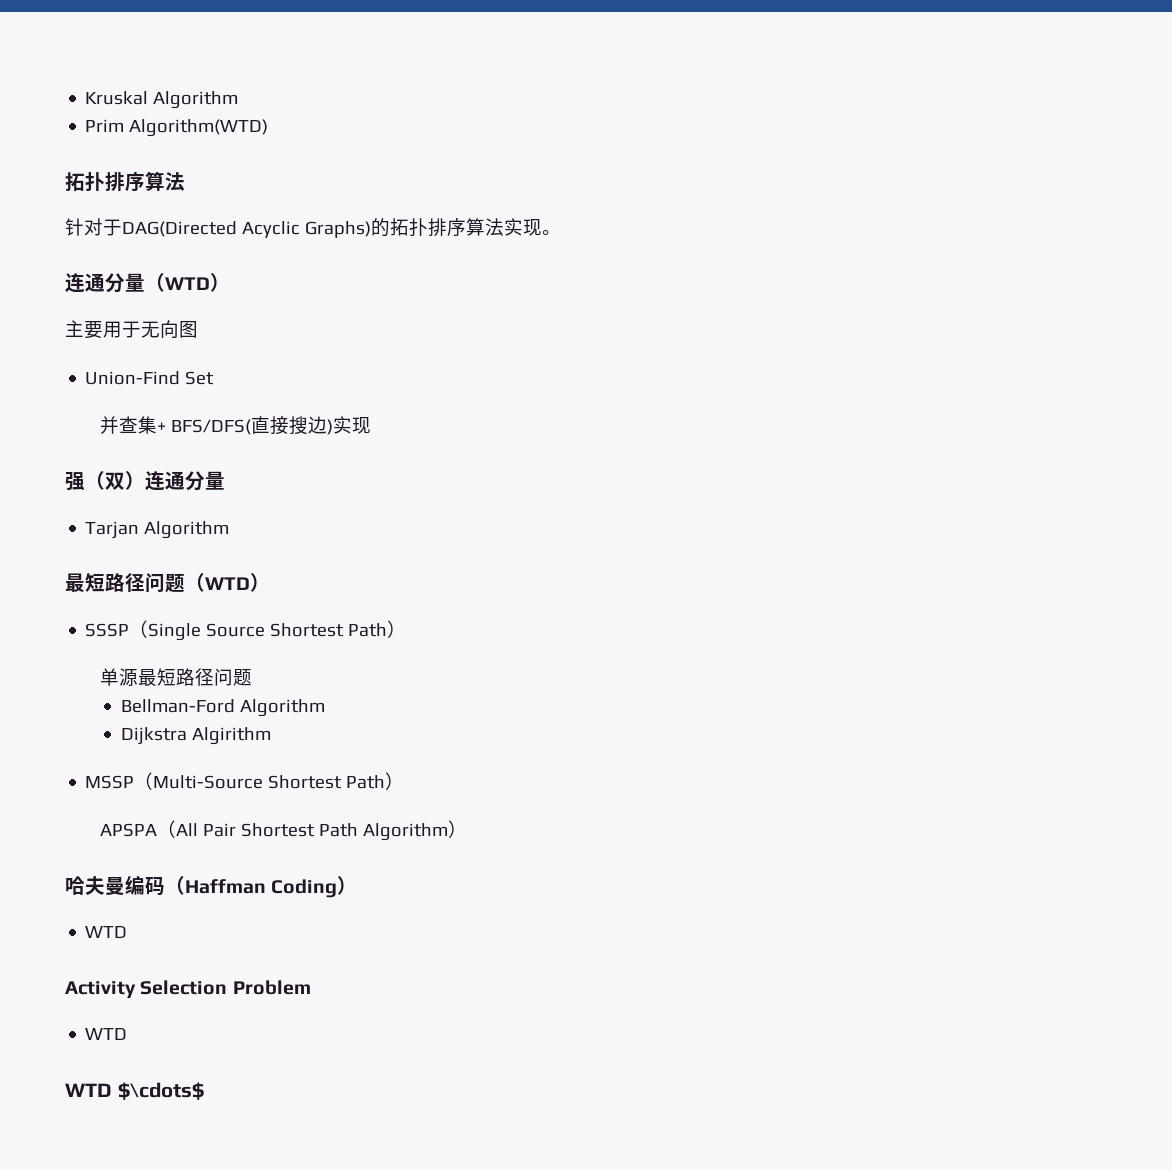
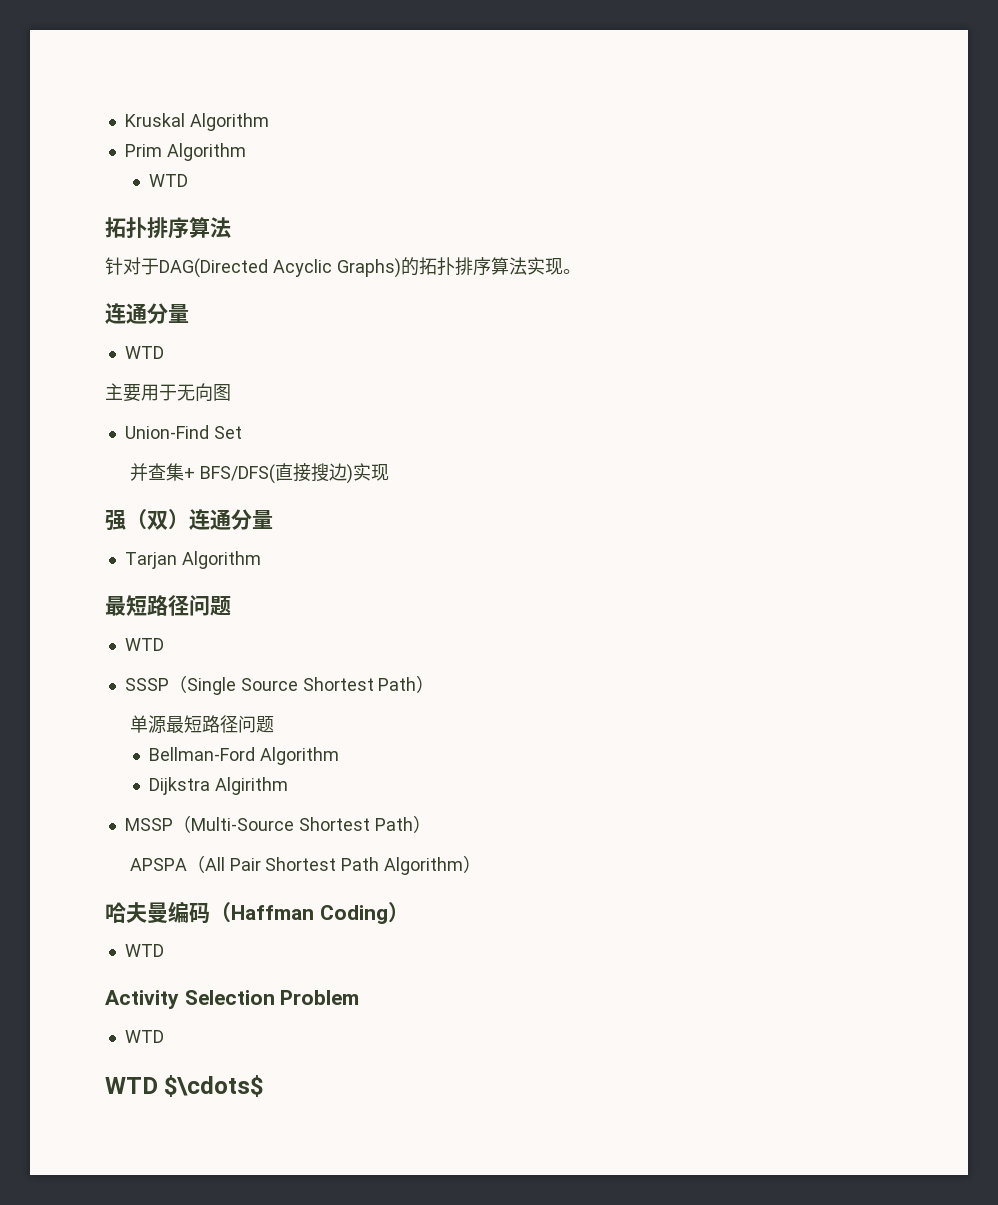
- Prim Algorithm(WTD)
+ Prim Algorithm
+ WTD
  针对于DAG(Directed Acyclic Graphs)的拓扑排序算法实现。
- 连通分量（WTD）
+ 连通分量
+ WTD
  Tarjan Algorithm
- 最短路径问题（WTD）
+ 最短路径问题
+ WTD

